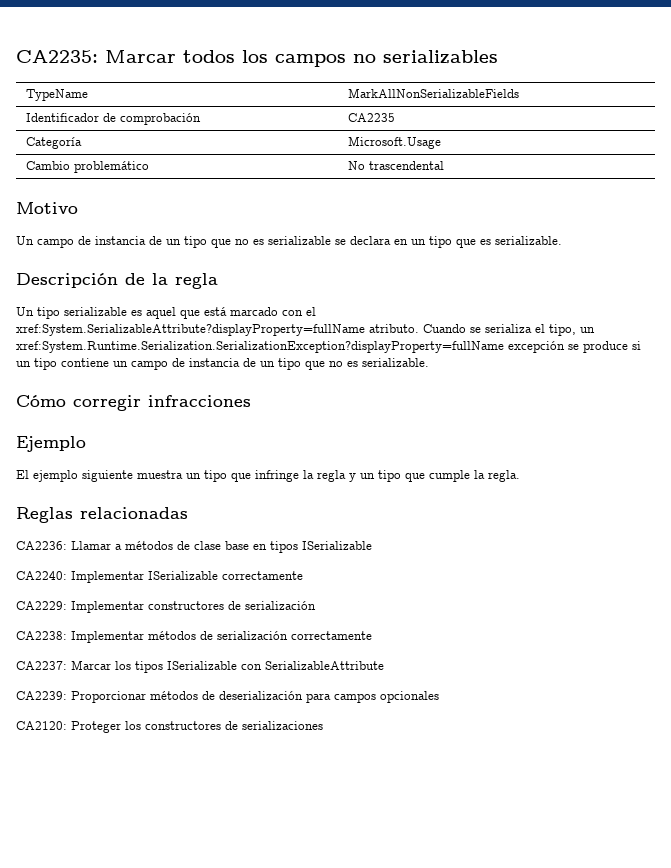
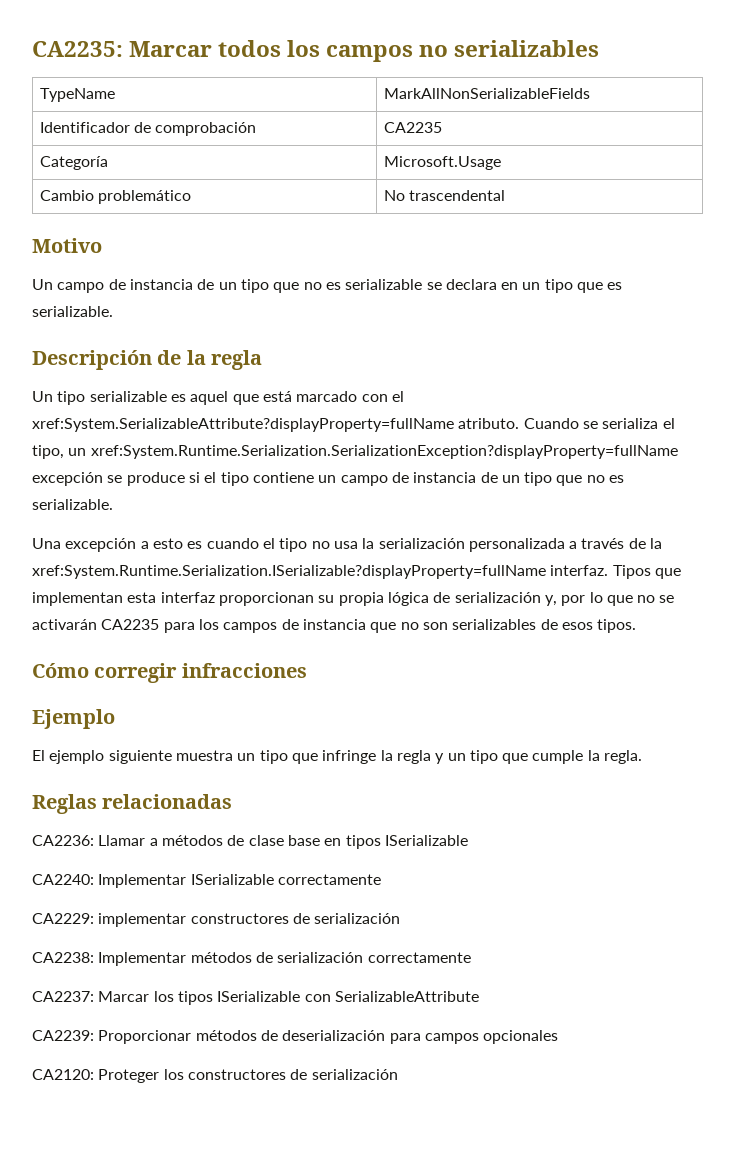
- Cuando se serializa el tipo, un xref:System.Runtime.Serialization.SerializationException?displayProperty=fullName excepción se produce si un tipo contiene un campo de instancia de un tipo que no es serializable.
+ Cuando se serializa el tipo, un xref:System.Runtime.Serialization.SerializationException?displayProperty=fullName excepción se produce si el tipo contiene un campo de instancia de un tipo que no es serializable.
+ Una excepción a esto es cuando el tipo no usa la serialización personalizada a través de la xref:System.Runtime.Serialization.ISerializable?displayProperty=fullName interfaz. Tipos que implementan esta interfaz proporcionan su propia lógica de serialización y, por lo que no se activarán CA2235 para los campos de instancia que no son serializables de esos tipos.
- CA2229: Implementar constructores de serialización
+ CA2229: implementar constructores de serialización
- CA2120: Proteger los constructores de serializaciones
+ CA2120: Proteger los constructores de serialización

